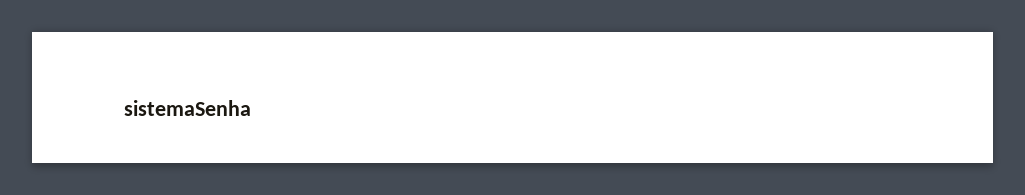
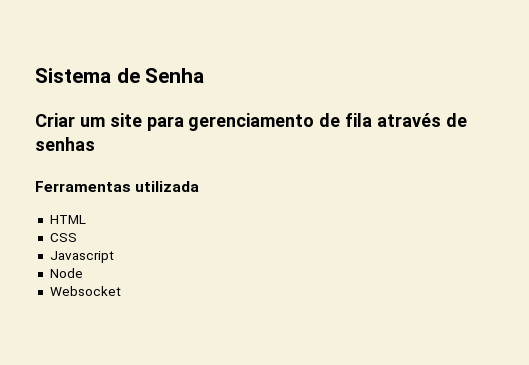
- sistemaSenha
+ Sistema de Senha
+ Criar um site para gerenciamento de fila através de senhas
+ Ferramentas utilizada
+ HTML
+ CSS
+ Javascript
+ Node
+ Websocket

